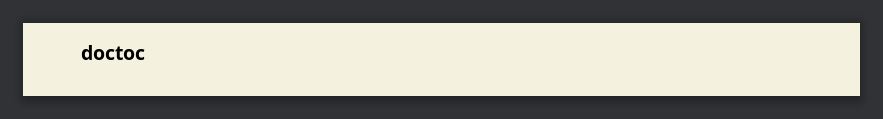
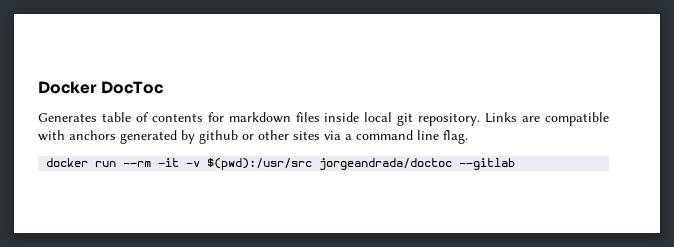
- doctoc
+ Docker DocToc
+ Generates table of contents for markdown files inside local git repository. Links are compatible with anchors generated by github or other sites via a command line flag.
+ docker run --rm -it -v $(pwd):/usr/src jorgeandrada/doctoc --gitlab

